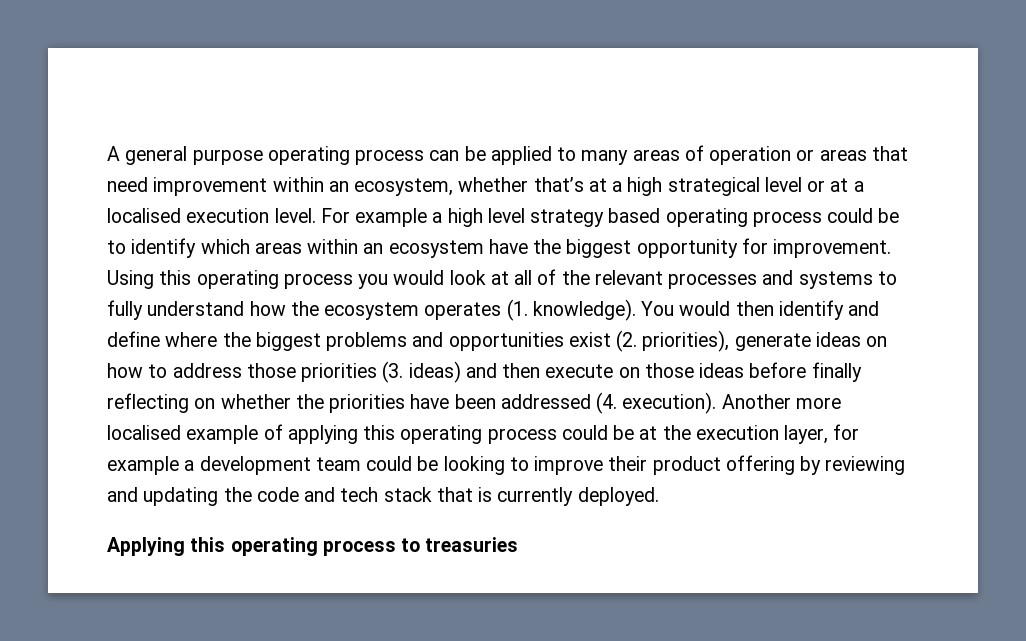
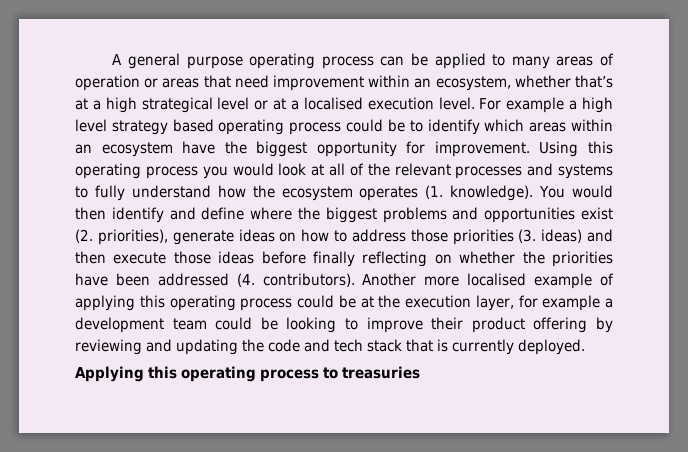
- You would then identify and define where the biggest problems and opportunities exist (2. priorities), generate ideas on how to address those priorities (3. ideas) and then execute on those ideas before finally reflecting on whether the priorities have been addressed (4. execution).
+ You would then identify and define where the biggest problems and opportunities exist (2. priorities), generate ideas on how to address those priorities (3. ideas) and then execute those ideas before finally reflecting on whether the priorities have been addressed (4. contributors).

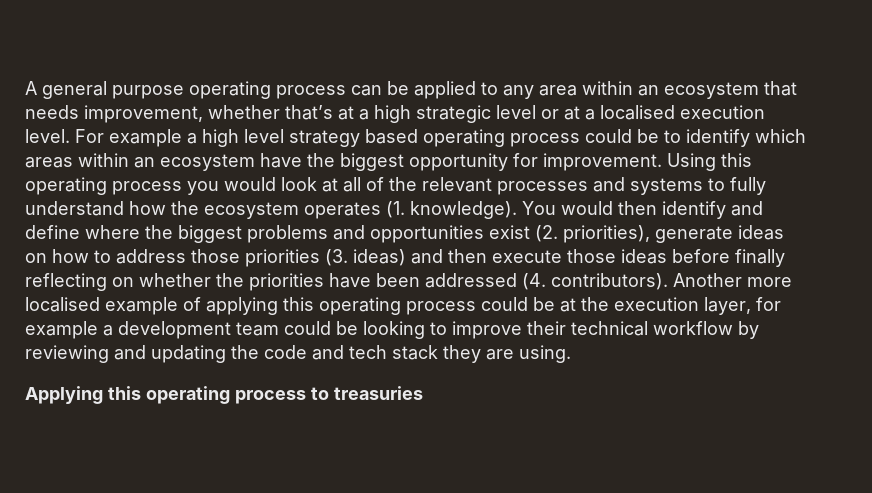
- A general purpose operating process can be applied to many areas of operation or areas that need improvement within an ecosystem, whether that’s at a high strategical level or at a localised execution level.
+ A general purpose operating process can be applied to any area within an ecosystem that needs improvement, whether that’s at a high strategic level or at a localised execution level.
- Another more localised example of applying this operating process could be at the execution layer, for example a development team could be looking to improve their product offering by reviewing and updating the code and tech stack that is currently deployed.
+ Another more localised example of applying this operating process could be at the execution layer, for example a development team could be looking to improve their technical workflow by reviewing and updating the code and tech stack they are using.

